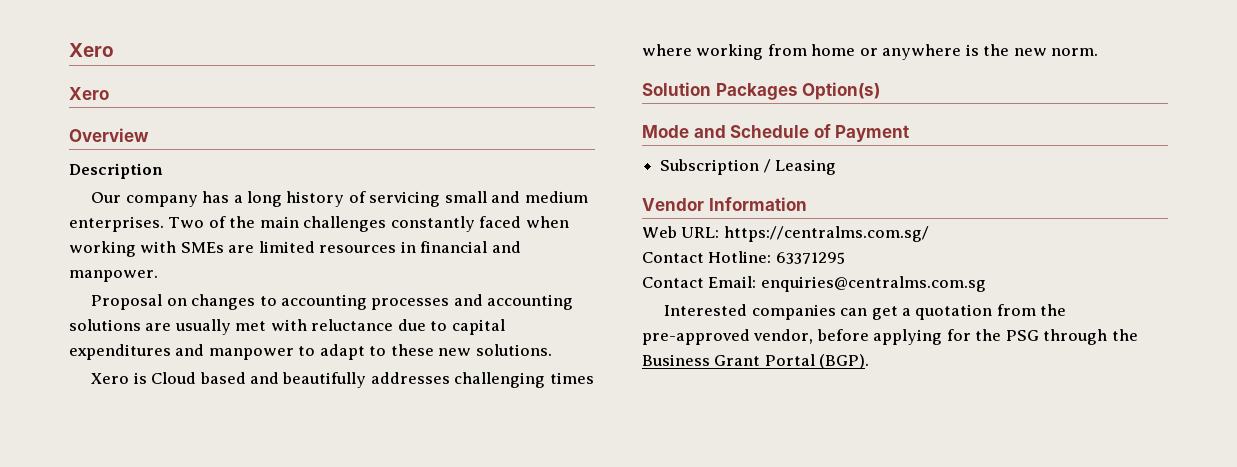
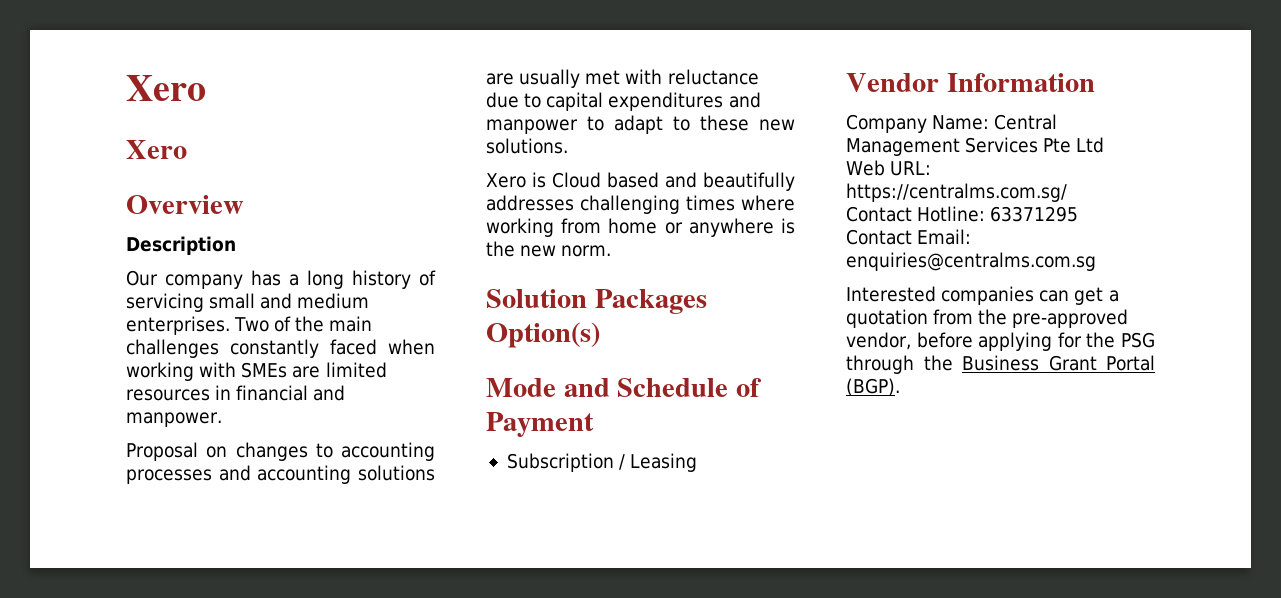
+ Company Name: Central Management Services Pte Ltd

